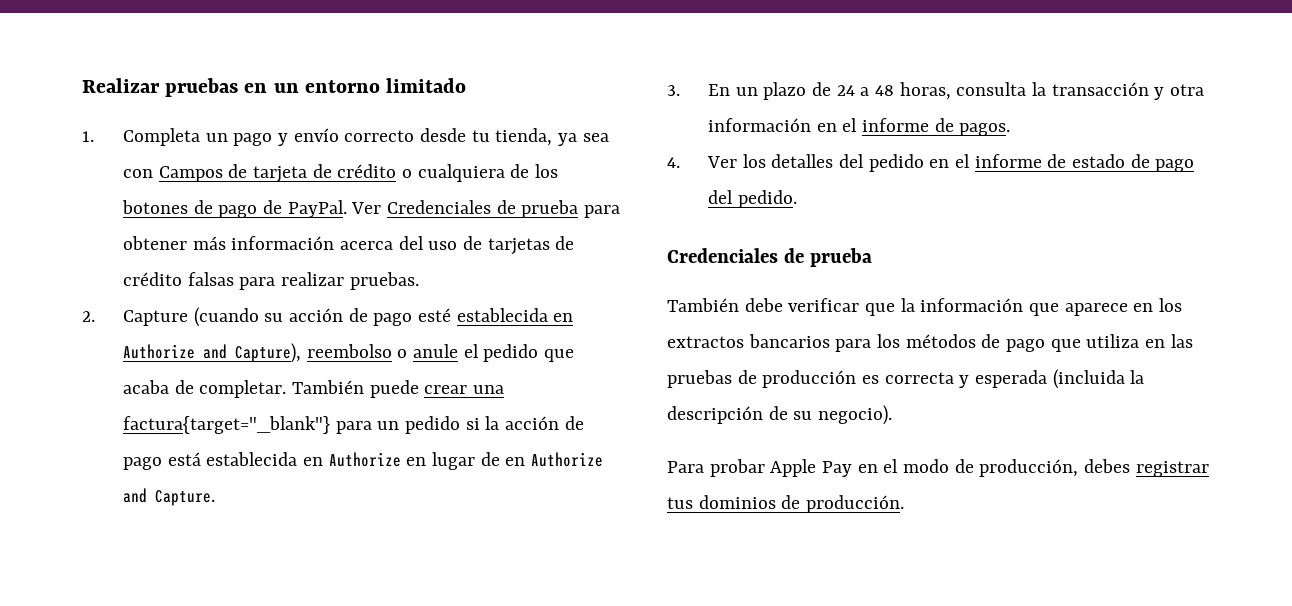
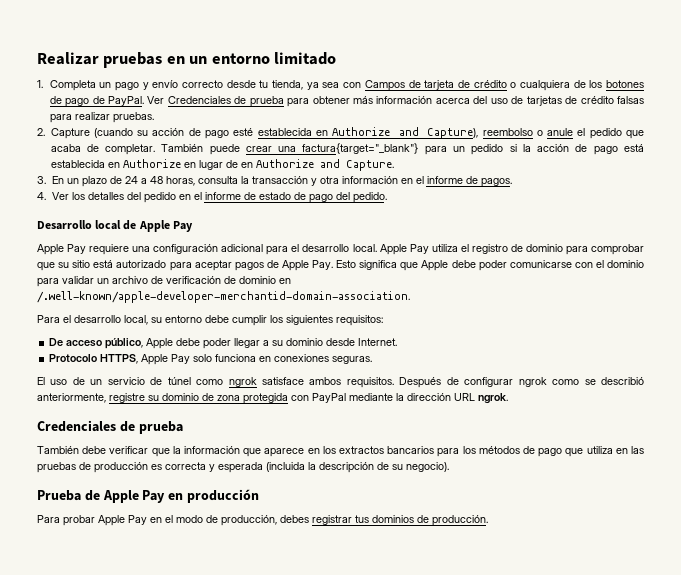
+ Desarrollo local de Apple Pay
+ Apple Pay requiere una configuración adicional para el desarrollo local. Apple Pay utiliza el registro de dominio para comprobar que su sitio está autorizado para aceptar pagos de Apple Pay. Esto significa que Apple debe poder comunicarse con el dominio para validar un archivo de verificación de dominio en /.well-known/apple-developer-merchantid-domain-association.
+ Para el desarrollo local, su entorno debe cumplir los siguientes requisitos:
+ De acceso público, Apple debe poder llegar a su dominio desde Internet.
+ Protocolo HTTPS, Apple Pay solo funciona en conexiones seguras.
+ El uso de un servicio de túnel como ngrok satisface ambos requisitos. Después de configurar ngrok como se describió anteriormente, registre su dominio de zona protegida con PayPal mediante la dirección URL ngrok.
+ Prueba de Apple Pay en producción

